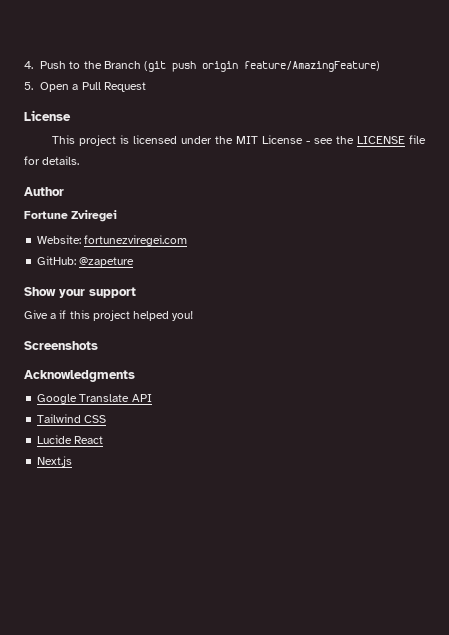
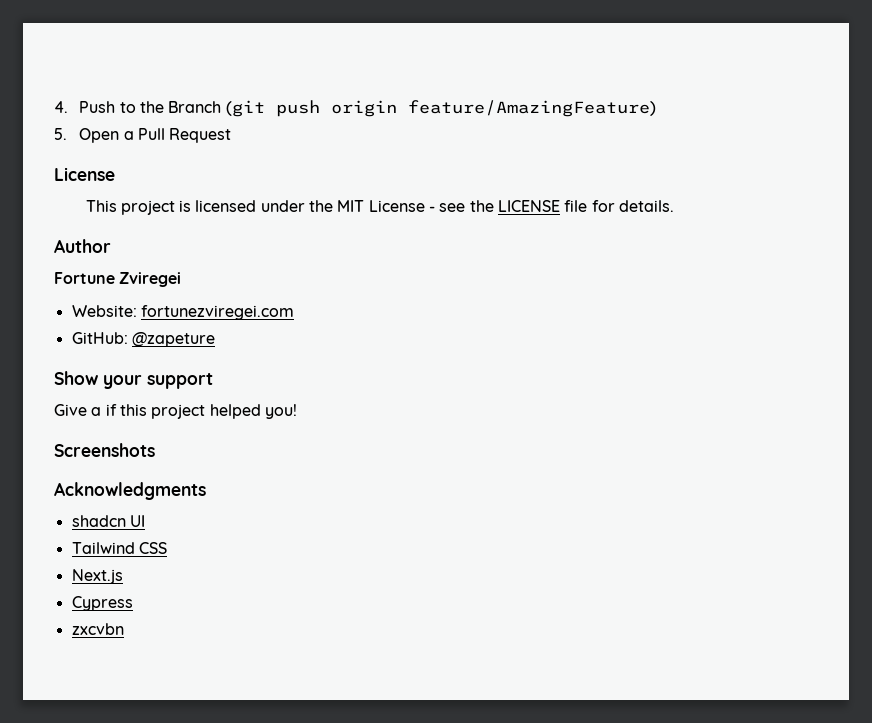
- Google Translate API
+ shadcn UI
- Lucide React
  Next.js
+ Cypress
+ zxcvbn

